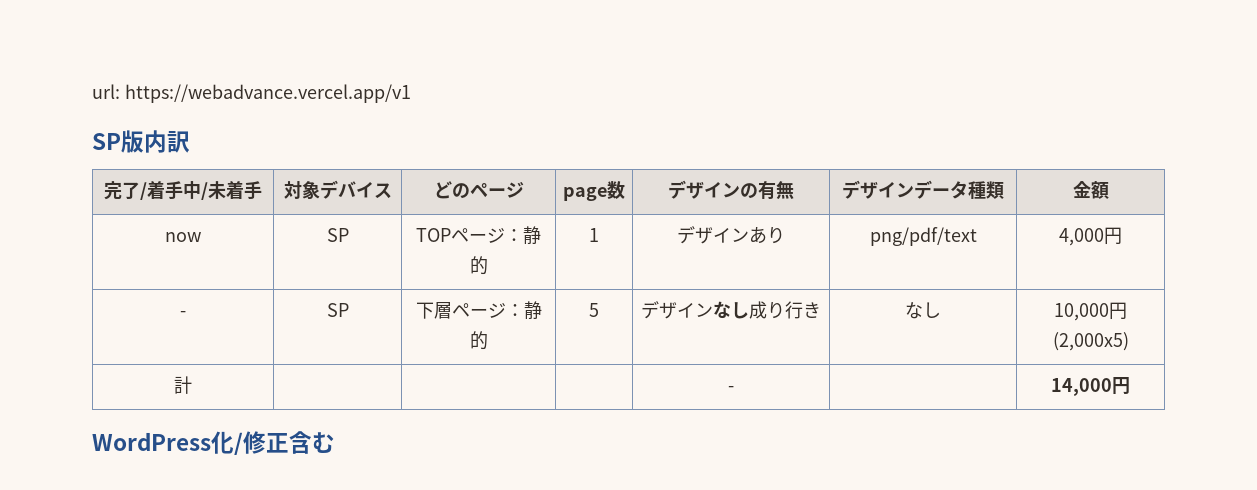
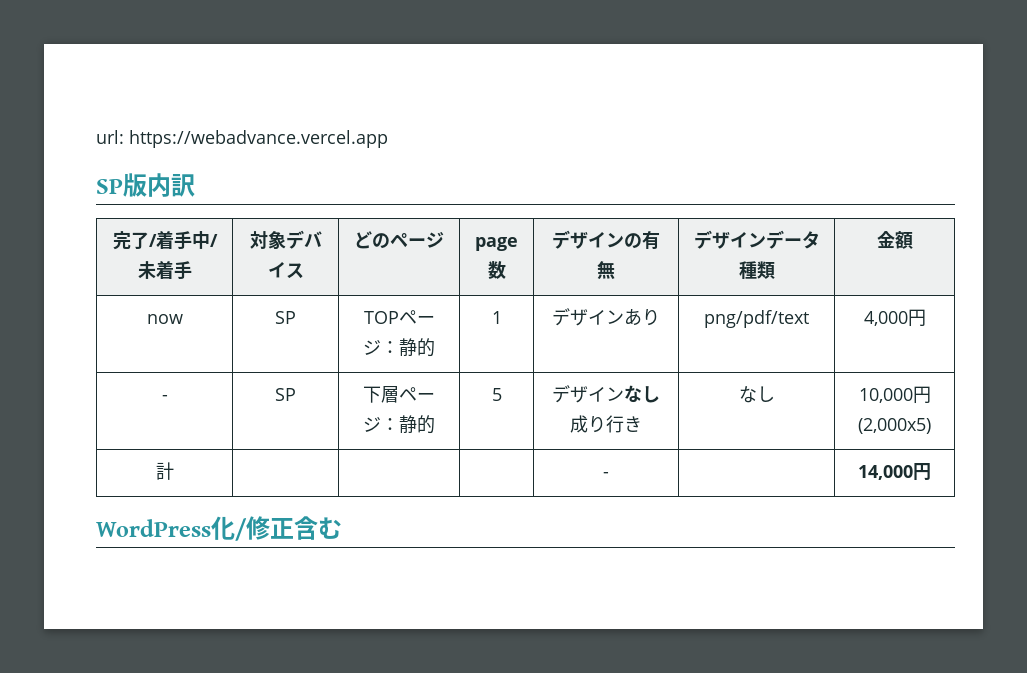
- url: https://webadvance.vercel.app/v1
+ url: https://webadvance.vercel.app

